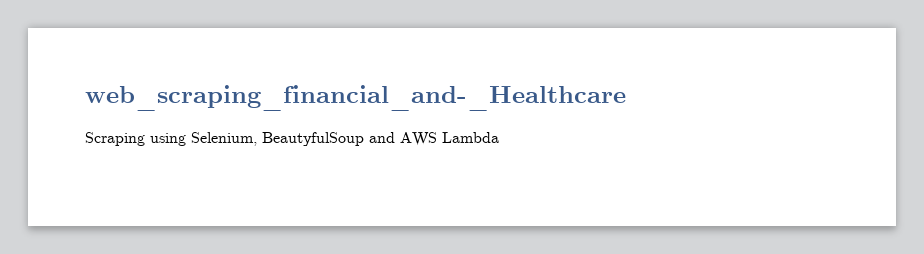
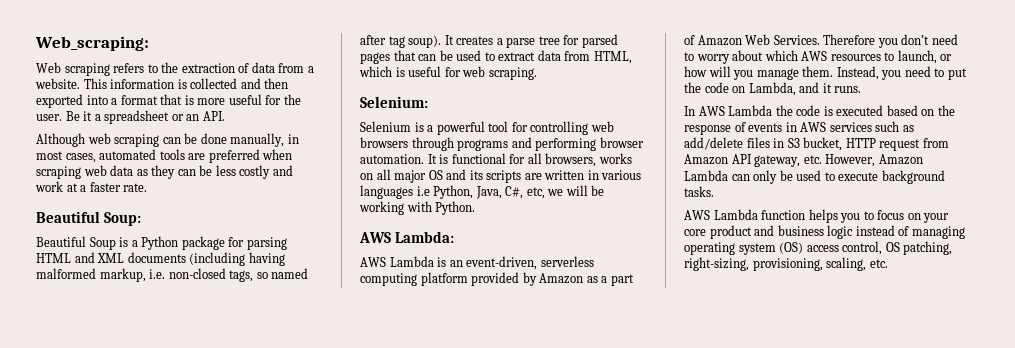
- web_scraping_financial_and-_Healthcare
- Scraping using Selenium, BeautyfulSoup and AWS Lambda
+ Web_scraping:
+ Web scraping refers to the extraction of data from a website. This information is collected and then exported into a format that is more useful for the user. Be it a spreadsheet or an API.
+ Although web scraping can be done manually, in most cases, automated tools are preferred when scraping web data as they can be less costly and work at a faster rate.
+ Beautiful Soup:
+ Beautiful Soup is a Python package for parsing HTML and XML documents (including having malformed markup, i.e. non-closed tags, so named after tag soup). It creates a parse tree for parsed pages that can be used to extract data from HTML, which is useful for web scraping.
+ Selenium:
+ Selenium is a powerful tool for controlling web browsers through programs and performing browser automation. It is functional for all browsers, works on all major OS and its scripts are written in various languages i.e Python, Java, C#, etc, we will be working with Python.
+ AWS Lambda:
+ AWS Lambda is an event-driven, serverless computing platform provided by Amazon as a part of Amazon Web Services. Therefore you don’t need to worry about which AWS resources to launch, or how will you manage them. Instead, you need to put the code on Lambda, and it runs.
+ In AWS Lambda the code is executed based on the response of events in AWS services such as add/delete files in S3 bucket, HTTP request from Amazon API gateway, etc. However, Amazon Lambda can only be used to execute background tasks.
+ AWS Lambda function helps you to focus on your core product and business logic instead of managing operating system (OS) access control, OS patching, right-sizing, provisioning, scaling, etc.

